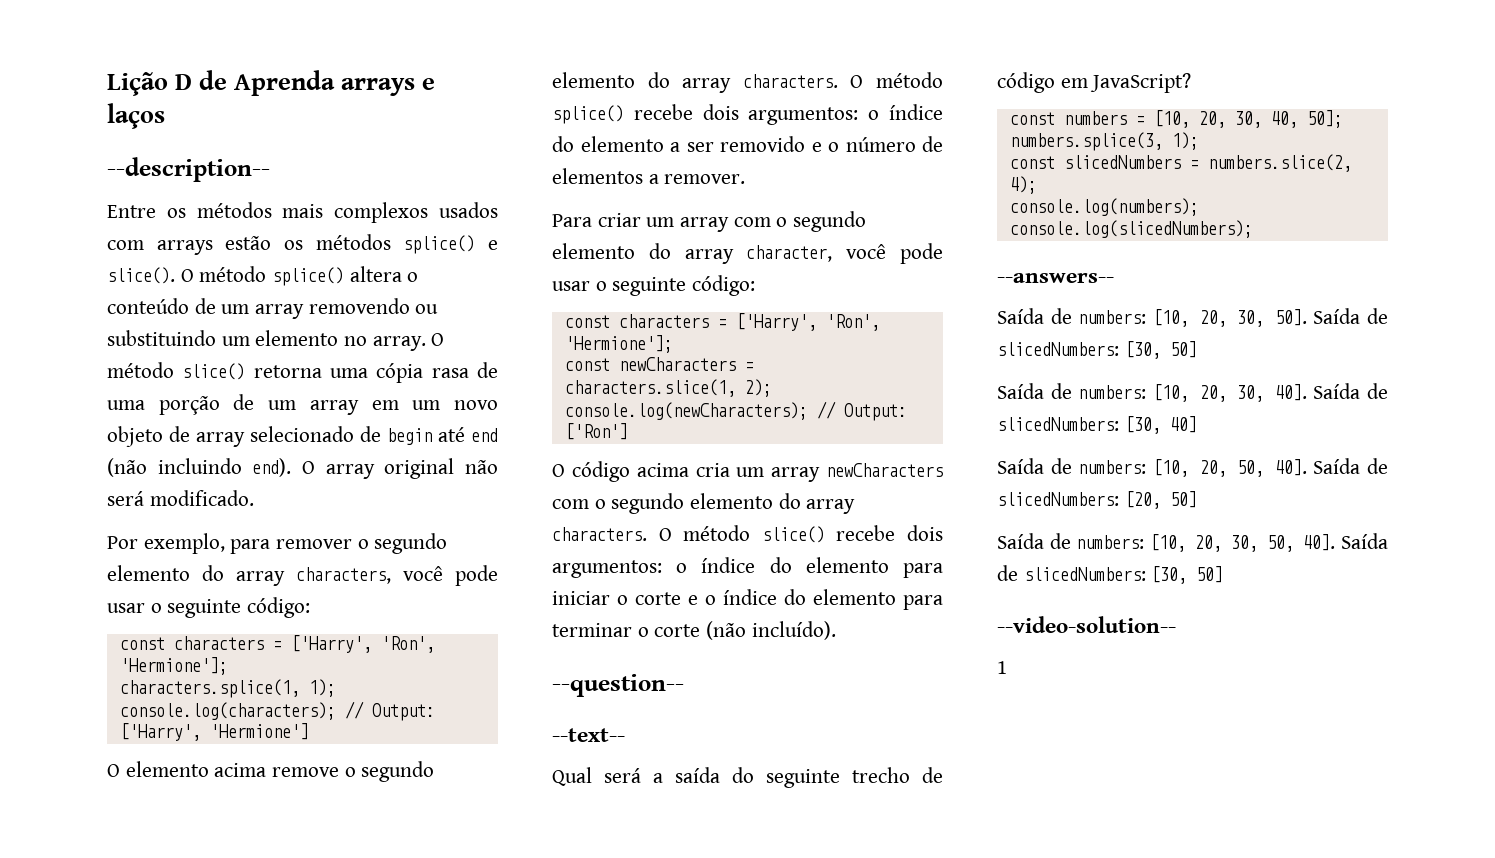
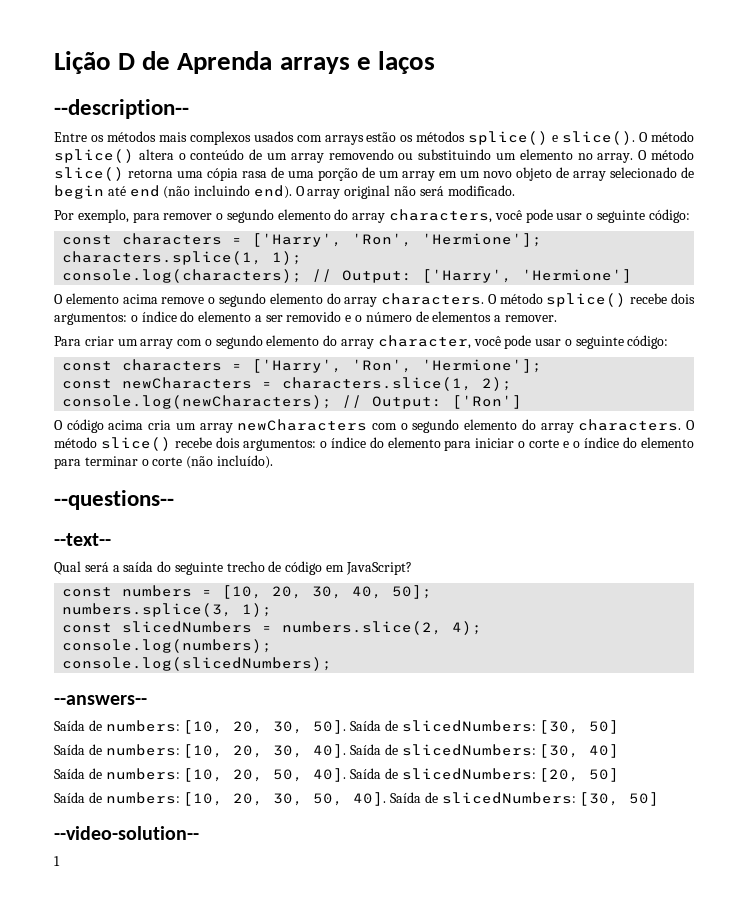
- --question--
+ --questions--

